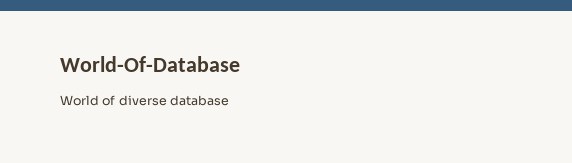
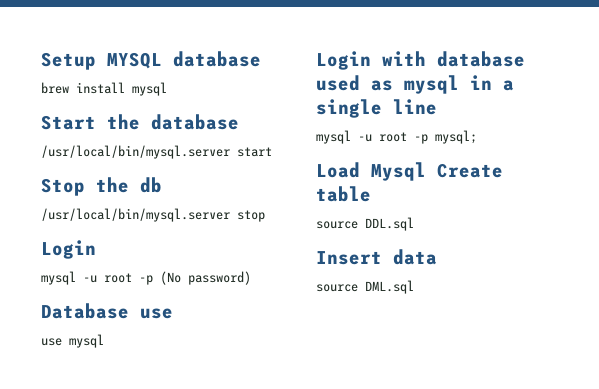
- World-Of-Database
- World of diverse database
+ Setup MYSQL database
+ brew install mysql
+ Start the database
+ /usr/local/bin/mysql.server start
+ Stop the db
+ /usr/local/bin/mysql.server stop
+ Login
+ mysql -u root -p (No password)
+ Database use
+ use mysql
+ Login with database used as mysql in a single line
+ mysql -u root -p mysql;
+ Load Mysql Create table
+ source DDL.sql
+ Insert data
+ source DML.sql

